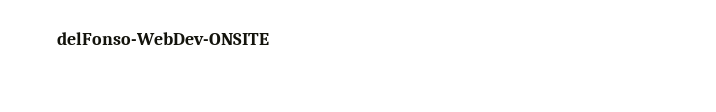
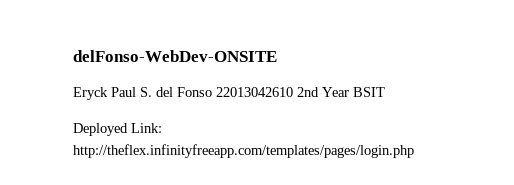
+ Eryck Paul S. del Fonso 22013042610 2nd Year BSIT
+ Deployed Link: http://theflex.infinityfreeapp.com/templates/pages/login.php

